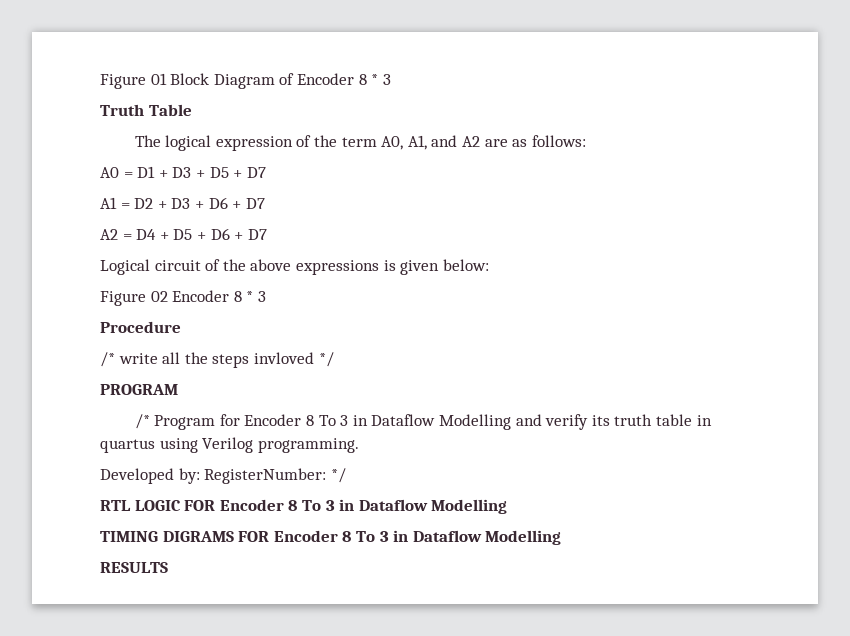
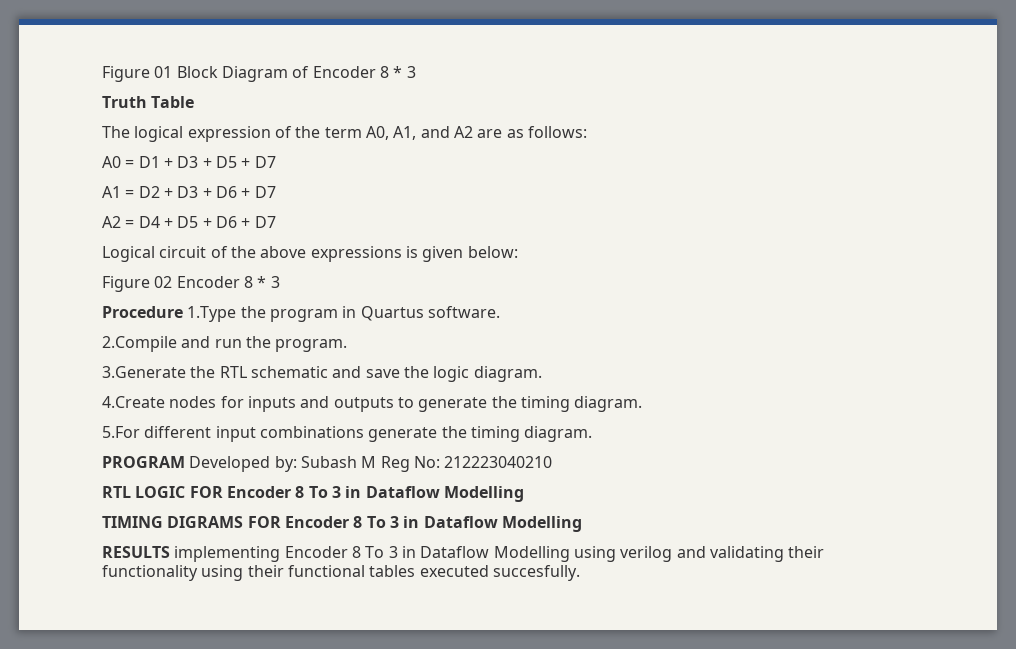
- Procedure
- /* write all the steps invloved */
- PROGRAM
- /* Program for Encoder 8 To 3 in Dataflow Modelling and verify its truth table in quartus using Verilog programming.
- Developed by: RegisterNumber: */
+ Procedure 1.Type the program in Quartus software.
+ 2.Compile and run the program.
+ 3.Generate the RTL schematic and save the logic diagram.
+ 4.Create nodes for inputs and outputs to generate the timing diagram.
+ 5.For different input combinations generate the timing diagram.
+ PROGRAM Developed by: Subash M Reg No: 212223040210
- RESULTS
+ RESULTS implementing Encoder 8 To 3 in Dataflow Modelling using verilog and validating their functionality using their functional tables executed succesfully.

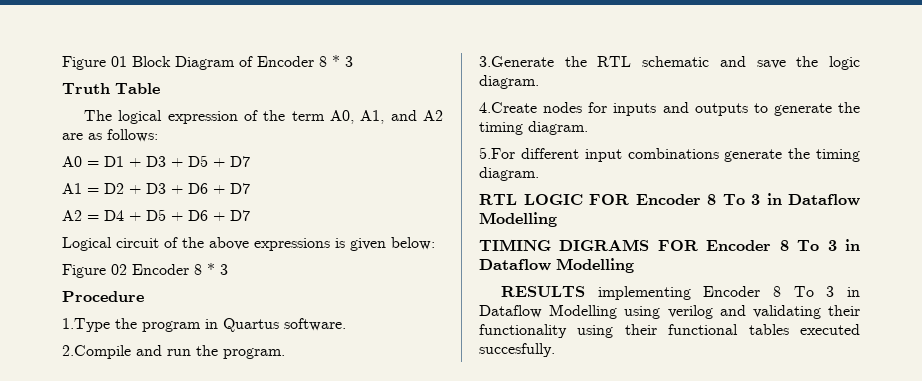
- Procedure 1.Type the program in Quartus software.
+ Procedure
+ 1.Type the program in Quartus software.
- PROGRAM Developed by: Subash M Reg No: 212223040210

